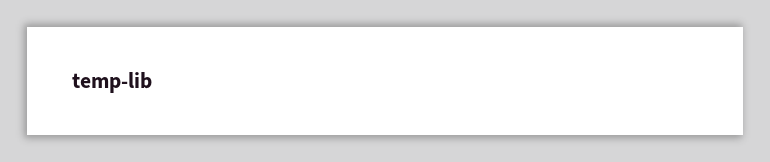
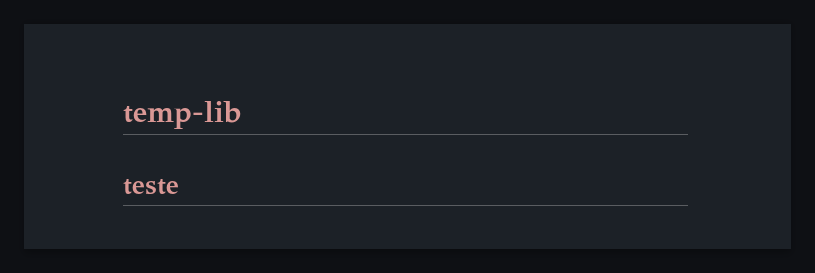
+ teste

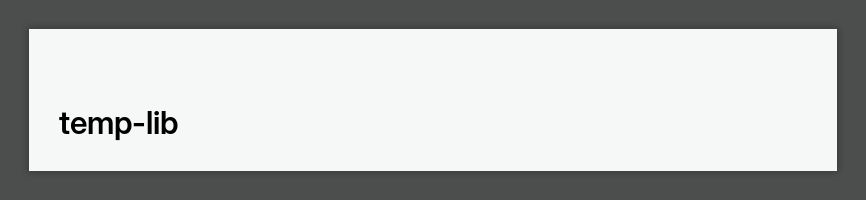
- teste

